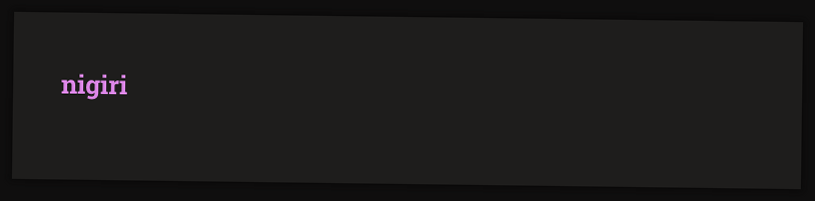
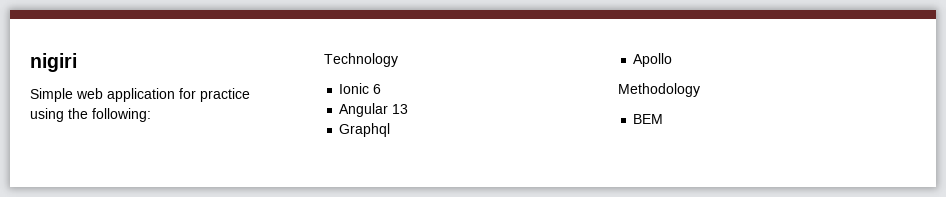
+ Simple web application for practice using the following:
+ Technology
+ Ionic 6
+ Angular 13
+ Graphql
+ Apollo
+ Methodology
+ BEM

